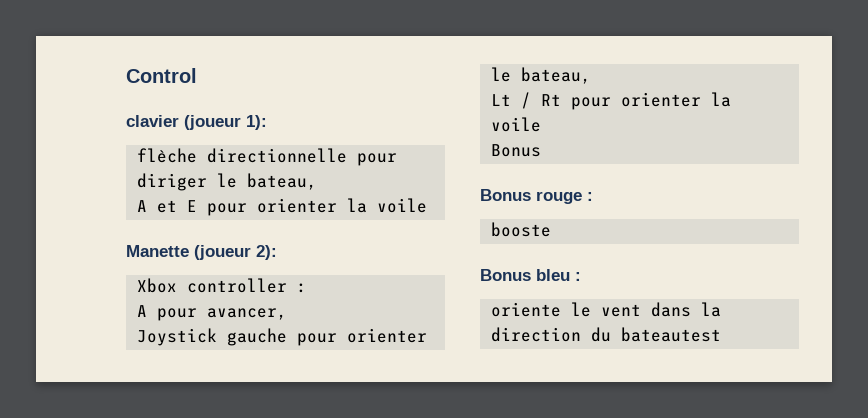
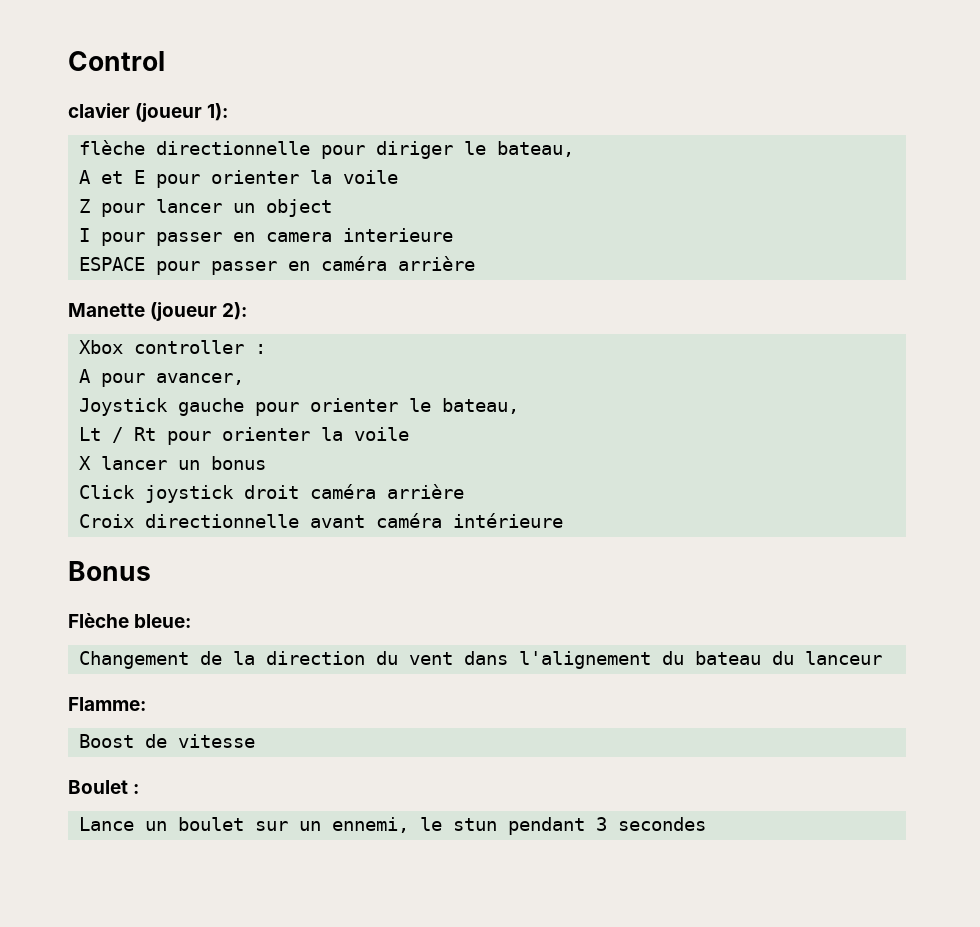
+ Z pour lancer un object
+ I pour passer en camera interieure
+ ESPACE pour passer en caméra arrière
  Lt / Rt pour orienter la voile
+ X lancer un bonus
+ Click joystick droit caméra arrière
+ Croix directionnelle avant caméra intérieure
  Bonus
- Bonus rouge :
- booste
- Bonus bleu :
- oriente le vent dans la direction du bateautest
+ Flèche bleue:
+ Changement de la direction du vent dans l'alignement du bateau du lanceur
+ Flamme:
+ Boost de vitesse
+ Boulet :
+ Lance un boulet sur un ennemi, le stun pendant 3 secondes

